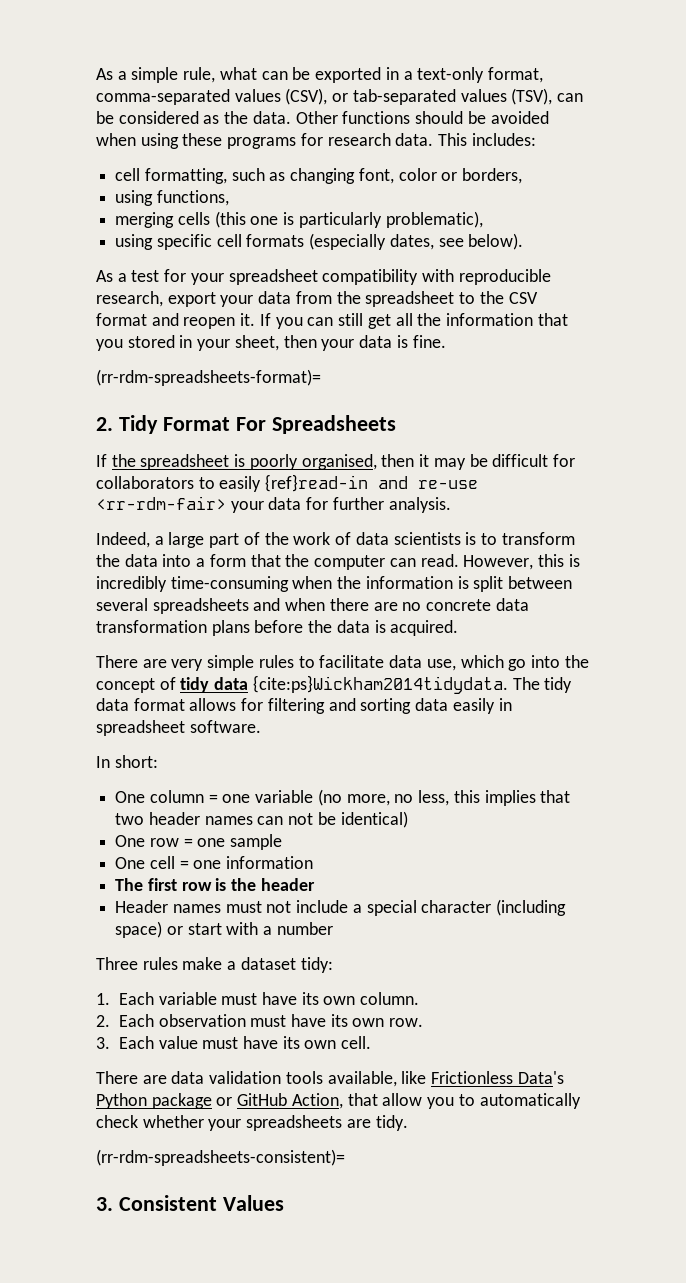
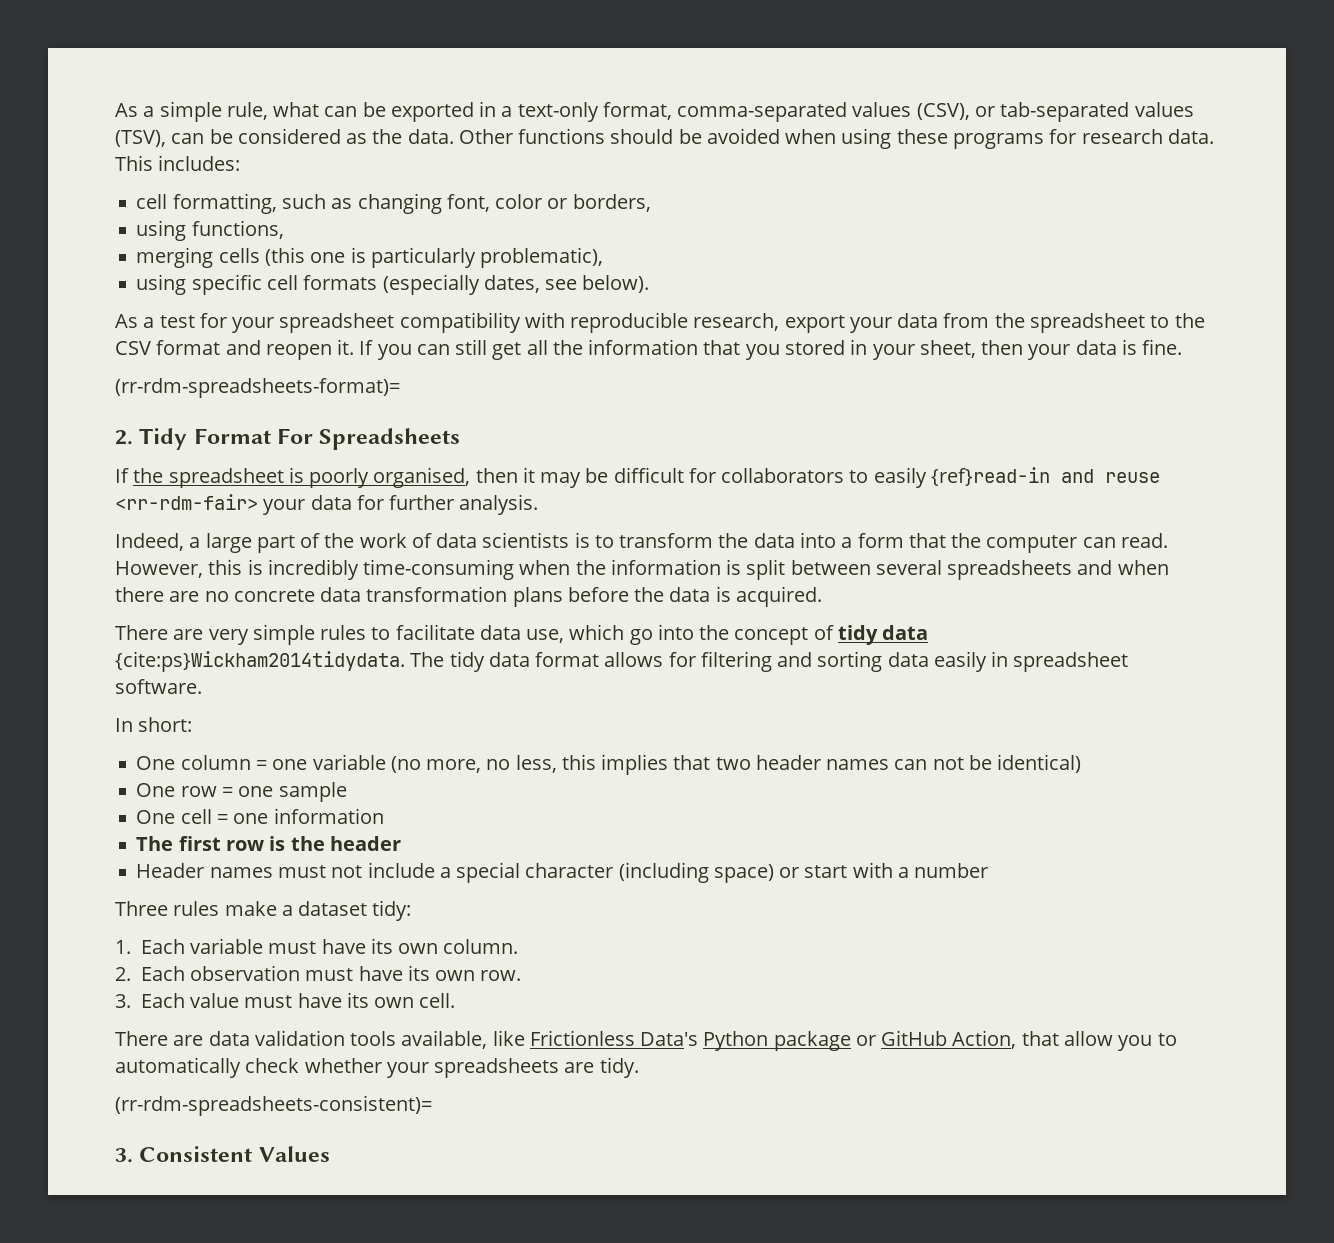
- If the spreadsheet is poorly organised, then it may be difficult for collaborators to easily {ref}read-in and re-use <rr-rdm-fair> your data for further analysis.
+ If the spreadsheet is poorly organised, then it may be difficult for collaborators to easily {ref}read-in and reuse <rr-rdm-fair> your data for further analysis.

